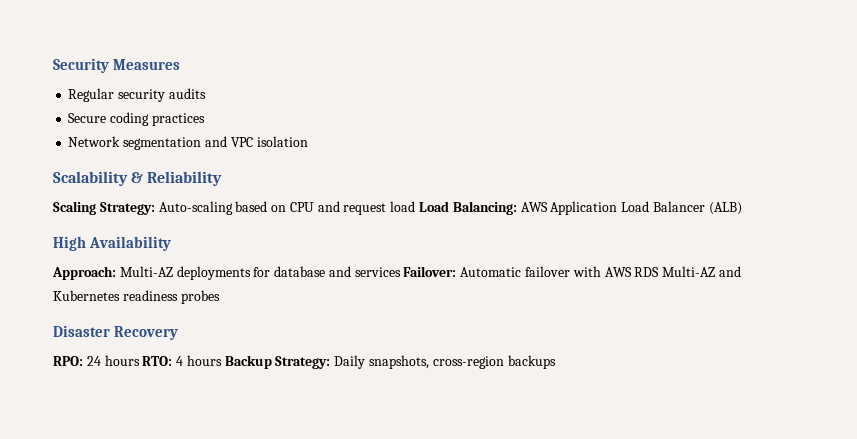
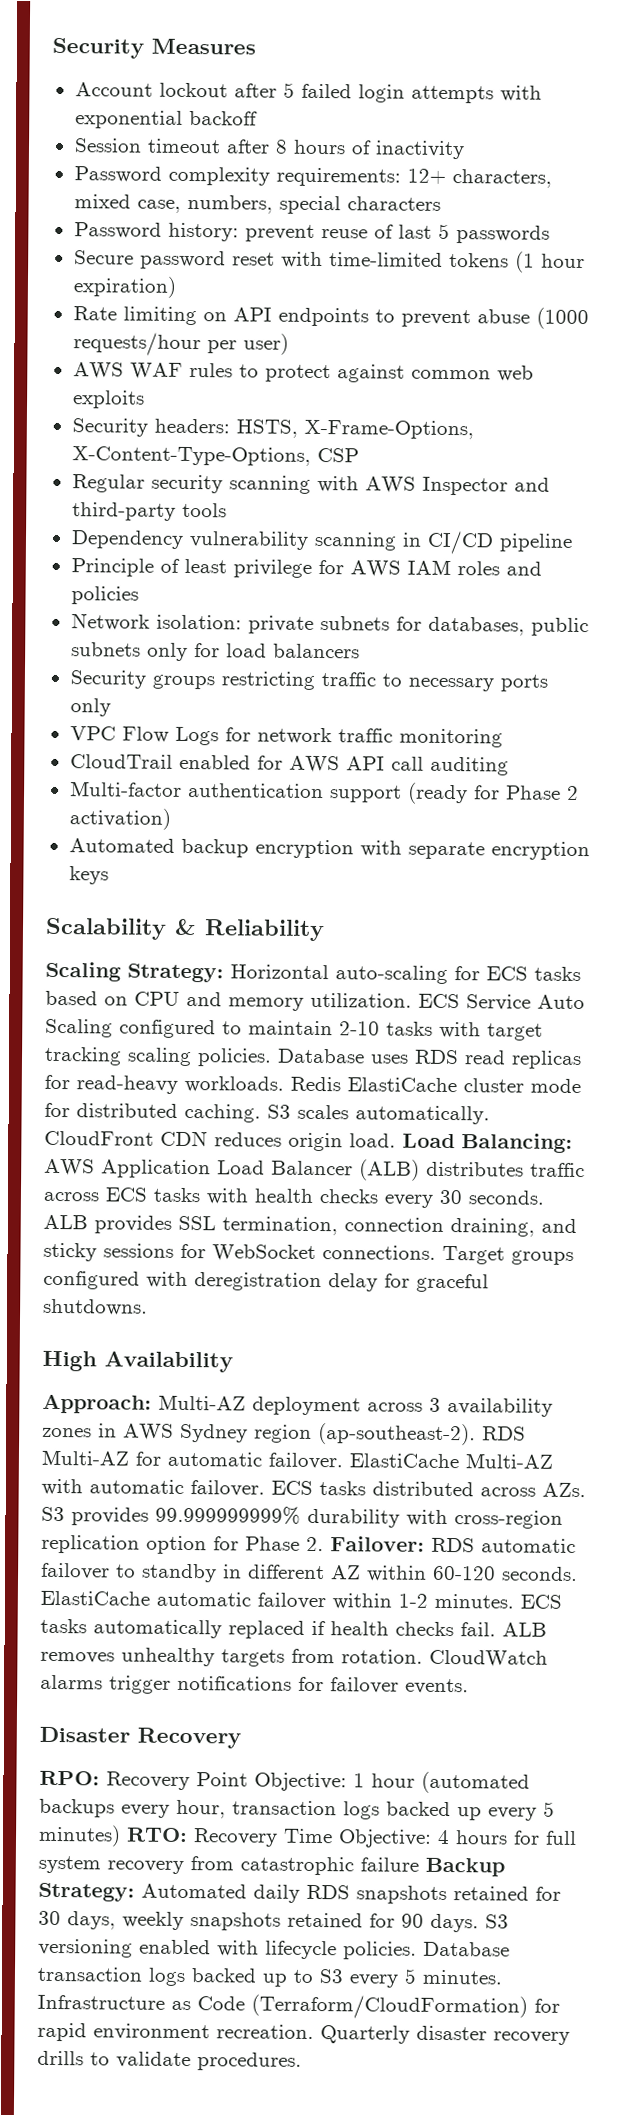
- Regular security audits
- Secure coding practices
- Network segmentation and VPC isolation
+ Account lockout after 5 failed login attempts with exponential backoff
+ Session timeout after 8 hours of inactivity
+ Password complexity requirements: 12+ characters, mixed case, numbers, special characters
+ Password history: prevent reuse of last 5 passwords
+ Secure password reset with time-limited tokens (1 hour expiration)
+ Rate limiting on API endpoints to prevent abuse (1000 requests/hour per user)
+ AWS WAF rules to protect against common web exploits
+ Security headers: HSTS, X-Frame-Options, X-Content-Type-Options, CSP
+ Regular security scanning with AWS Inspector and third-party tools
+ Dependency vulnerability scanning in CI/CD pipeline
+ Principle of least privilege for AWS IAM roles and policies
+ Network isolation: private subnets for databases, public subnets only for load balancers
+ Security groups restricting traffic to necessary ports only
+ VPC Flow Logs for network traffic monitoring
+ CloudTrail enabled for AWS API call auditing
+ Multi-factor authentication support (ready for Phase 2 activation)
+ Automated backup encryption with separate encryption keys
- Scaling Strategy: Auto-scaling based on CPU and request load Load Balancing: AWS Application Load Balancer (ALB)
+ Scaling Strategy: Horizontal auto-scaling for ECS tasks based on CPU and memory utilization. ECS Service Auto Scaling configured to maintain 2-10 tasks with target tracking scaling policies. Database uses RDS read replicas for read-heavy workloads. Redis ElastiCache cluster mode for distributed caching. S3 scales automatically. CloudFront CDN reduces origin load. Load Balancing: AWS Application Load Balancer (ALB) distributes traffic across ECS tasks with health checks every 30 seconds. ALB provides SSL termination, connection draining, and sticky sessions for WebSocket connections. Target groups configured with deregistration delay for graceful shutdowns.
  High Availability
- Approach: Multi-AZ deployments for database and services Failover: Automatic failover with AWS RDS Multi-AZ and Kubernetes readiness probes
+ Approach: Multi-AZ deployment across 3 availability zones in AWS Sydney region (ap-southeast-2). RDS Multi-AZ for automatic failover. ElastiCache Multi-AZ with automatic failover. ECS tasks distributed across AZs. S3 provides 99.999999999% durability with cross-region replication option for Phase 2. Failover: RDS automatic failover to standby in different AZ within 60-120 seconds. ElastiCache automatic failover within 1-2 minutes. ECS tasks automatically replaced if health checks fail. ALB removes unhealthy targets from rotation. CloudWatch alarms trigger notifications for failover events.
  Disaster Recovery
- RPO: 24 hours RTO: 4 hours Backup Strategy: Daily snapshots, cross-region backups
+ RPO: Recovery Point Objective: 1 hour (automated backups every hour, transaction logs backed up every 5 minutes) RTO: Recovery Time Objective: 4 hours for full system recovery from catastrophic failure Backup Strategy: Automated daily RDS snapshots retained for 30 days, weekly snapshots retained for 90 days. S3 versioning enabled with lifecycle policies. Database transaction logs backed up to S3 every 5 minutes. Infrastructure as Code (Terraform/CloudFormation) for rapid environment recreation. Quarterly disaster recovery drills to validate procedures.

